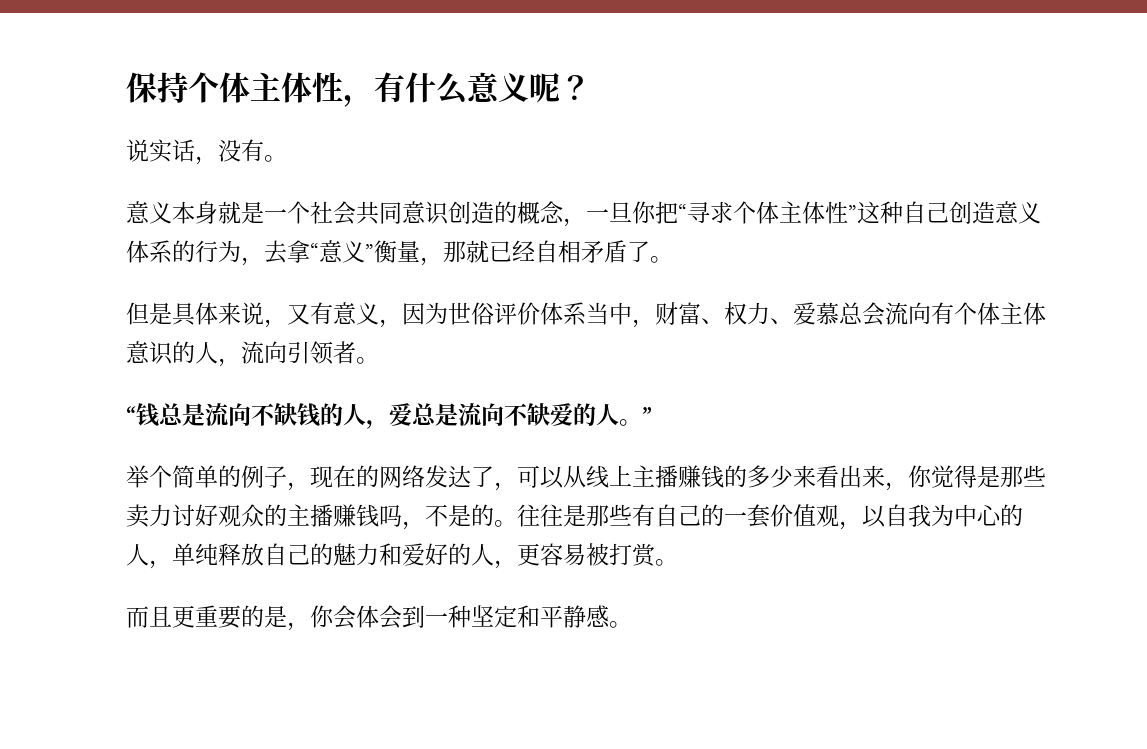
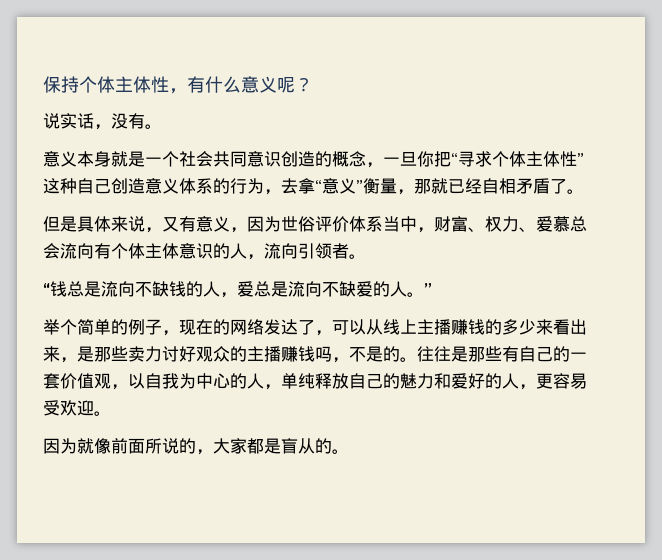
- 举个简单的例子，现在的网络发达了，可以从线上主播赚钱的多少来看出来，你觉得是那些卖力讨好观众的主播赚钱吗，不是的。
+ 举个简单的例子，现在的网络发达了，可以从线上主播赚钱的多少来看出来，是那些卖力讨好观众的主播赚钱吗，不是的。
- 往往是那些有自己的一套价值观，以自我为中心的人，单纯释放自己的魅力和爱好的人，更容易被打赏。
- 而且更重要的是，你会体会到一种坚定和平静感。
+ 往往是那些有自己的一套价值观，以自我为中心的人，单纯释放自己的魅力和爱好的人，更容易受欢迎。
+ 因为就像前面所说的，大家都是盲从的。

